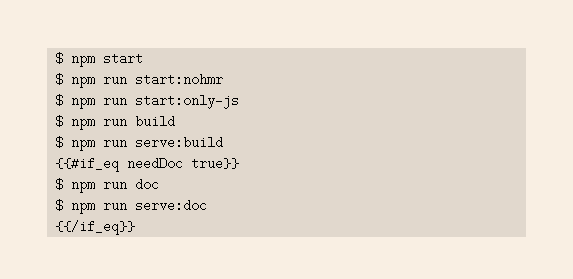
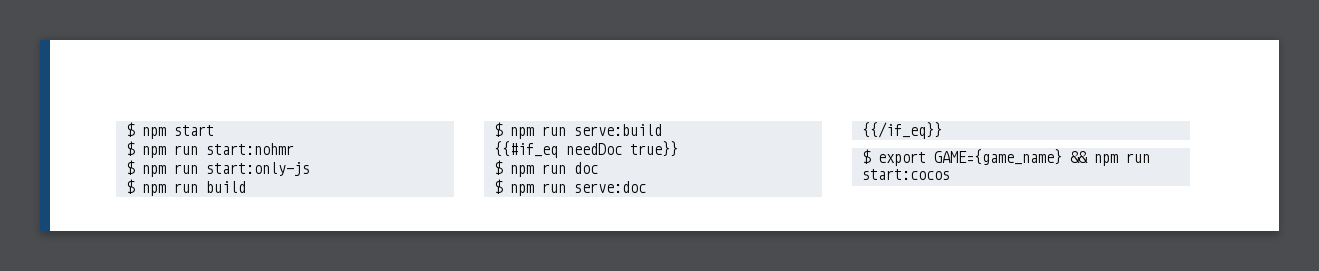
+ $ export GAME={game_name} && npm run start:cocos

